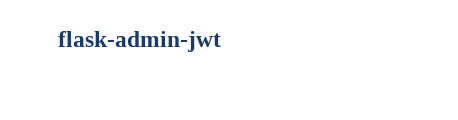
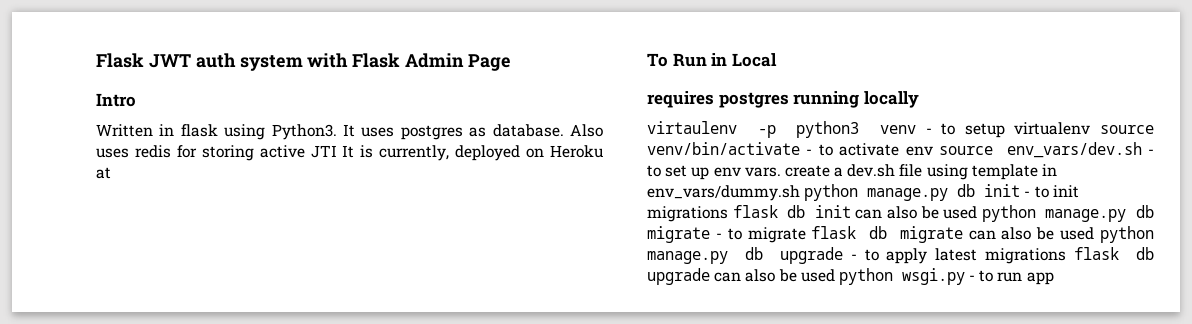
- flask-admin-jwt
+ Flask JWT auth system with Flask Admin Page
+ Intro
+ Written in flask using Python3. It uses postgres as database. Also uses redis for storing active JTI It is currently, deployed on Heroku at
+ To Run in Local
+ requires postgres running locally
+ virtaulenv -p python3 venv - to setup virtualenv source venv/bin/activate - to activate env source env_vars/dev.sh - to set up env vars. create a dev.sh file using template in env_vars/dummy.sh python manage.py db init - to init migrations flask db init can also be used python manage.py db migrate - to migrate flask db migrate can also be used python manage.py db upgrade - to apply latest migrations flask db upgrade can also be used python wsgi.py - to run app

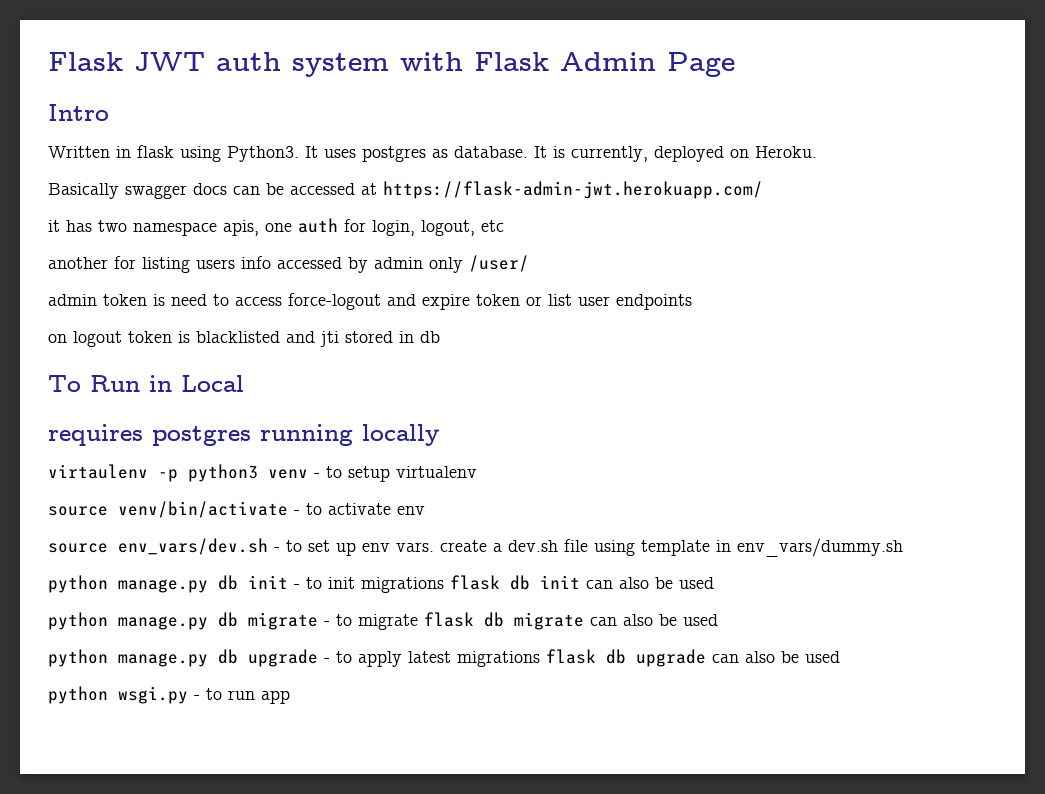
- Also uses redis for storing active JTI It is currently, deployed on Heroku at
+ It is currently, deployed on Heroku.
+ Basically swagger docs can be accessed at https://flask-admin-jwt.herokuapp.com/
+ it has two namespace apis, one auth for login, logout, etc
+ another for listing users info accessed by admin only /user/
+ admin token is need to access force-logout and expire token or list user endpoints
+ on logout token is blacklisted and jti stored in db
- virtaulenv -p python3 venv - to setup virtualenv source venv/bin/activate - to activate env source env_vars/dev.sh - to set up env vars. create a dev.sh file using template in env_vars/dummy.sh python manage.py db init - to init migrations flask db init can also be used python manage.py db migrate - to migrate flask db migrate can also be used python manage.py db upgrade - to apply latest migrations flask db upgrade can also be used python wsgi.py - to run app
+ virtaulenv -p python3 venv - to setup virtualenv
+ source venv/bin/activate - to activate env
+ source env_vars/dev.sh - to set up env vars. create a dev.sh file using template in env_vars/dummy.sh
+ python manage.py db init - to init migrations flask db init can also be used
+ python manage.py db migrate - to migrate flask db migrate can also be used
+ python manage.py db upgrade - to apply latest migrations flask db upgrade can also be used
+ python wsgi.py - to run app

